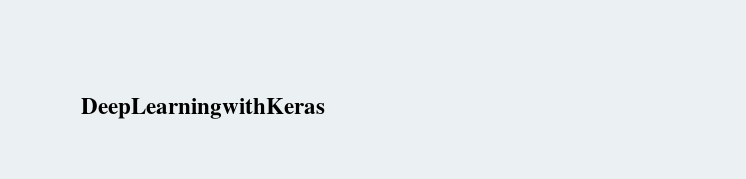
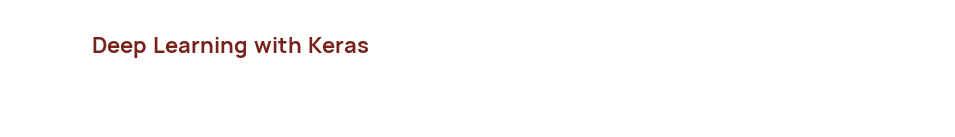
- DeepLearningwithKeras
+ Deep Learning with Keras

